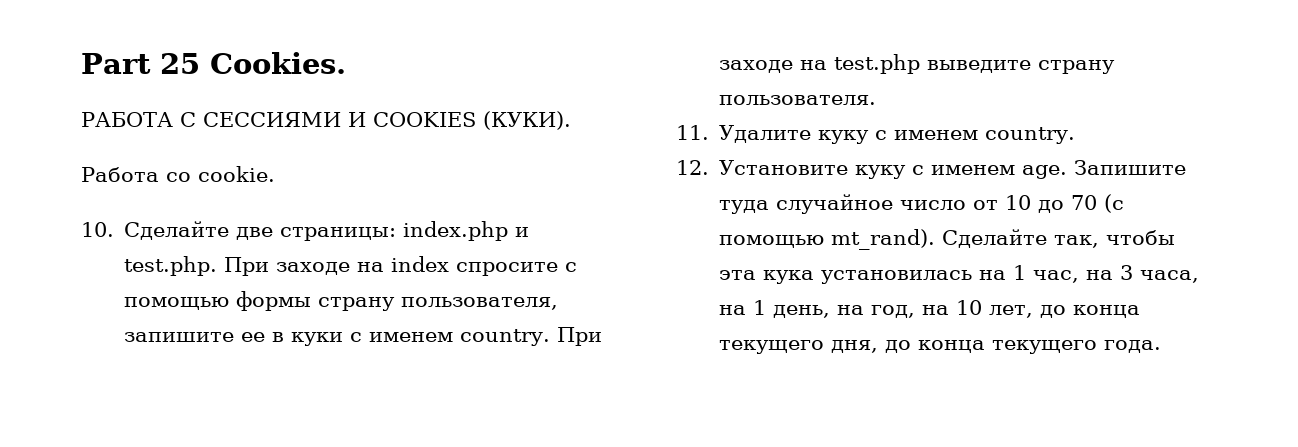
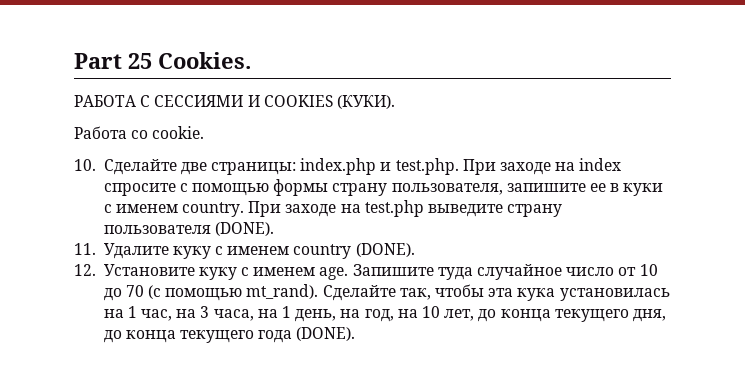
- При заходе на test.php выведите страну пользователя.
+ При заходе на test.php выведите страну пользователя (DONE).
- 11. Удалите куку с именем country.
+ 11. Удалите куку с именем country (DONE).
- Сделайте так, чтобы эта кука установилась на 1 час, на 3 часа, на 1 день, на год, на 10 лет, до конца текущего дня, до конца текущего года.
+ Сделайте так, чтобы эта кука установилась на 1 час, на 3 часа, на 1 день, на год, на 10 лет, до конца текущего дня, до конца текущего года (DONE).

